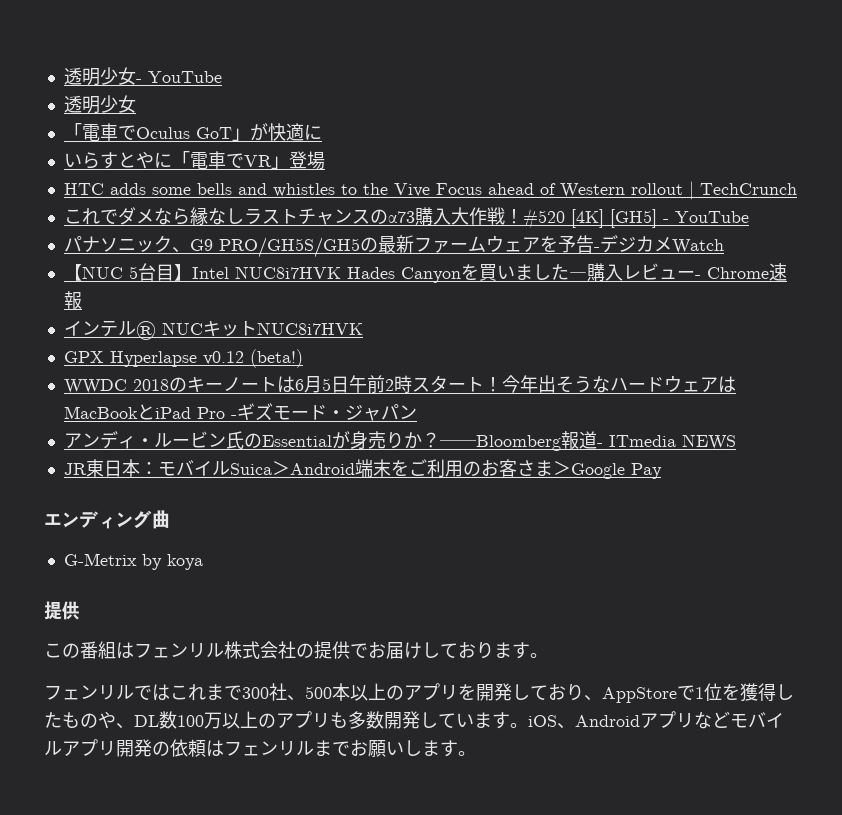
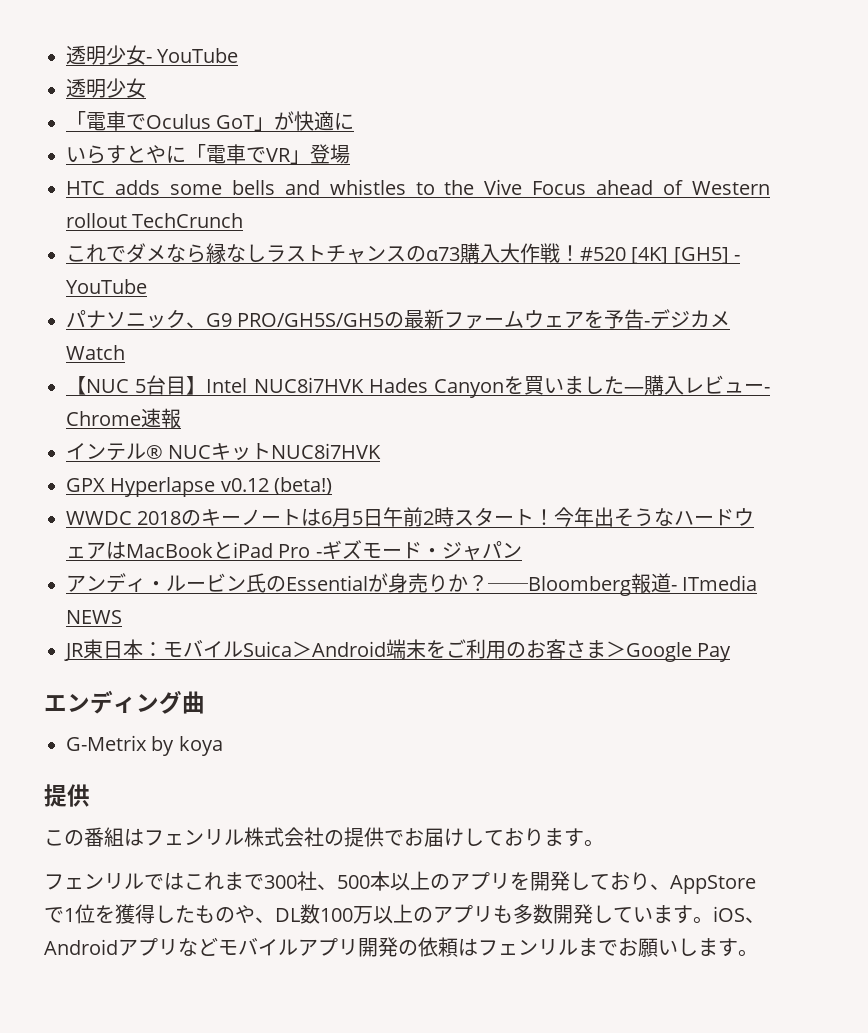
- HTC adds some bells and whistles to the Vive Focus ahead of Western rollout | TechCrunch
+ HTC adds some bells and whistles to the Vive Focus ahead of Western rollout TechCrunch

